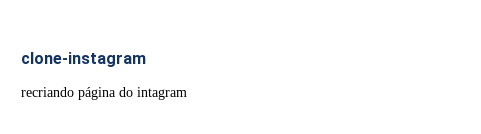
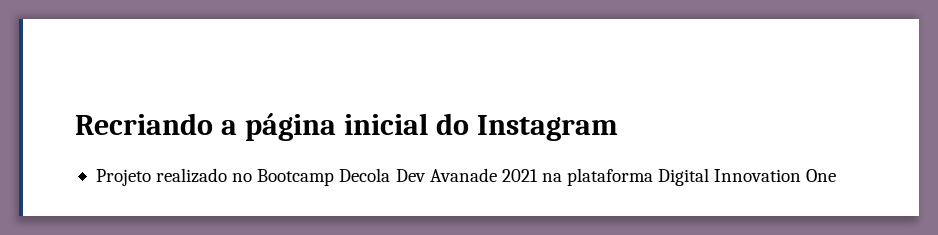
- clone-instagram
- recriando página do intagram
+ Recriando a página inicial do Instagram
+ Projeto realizado no Bootcamp Decola Dev Avanade 2021 na plataforma Digital Innovation One

